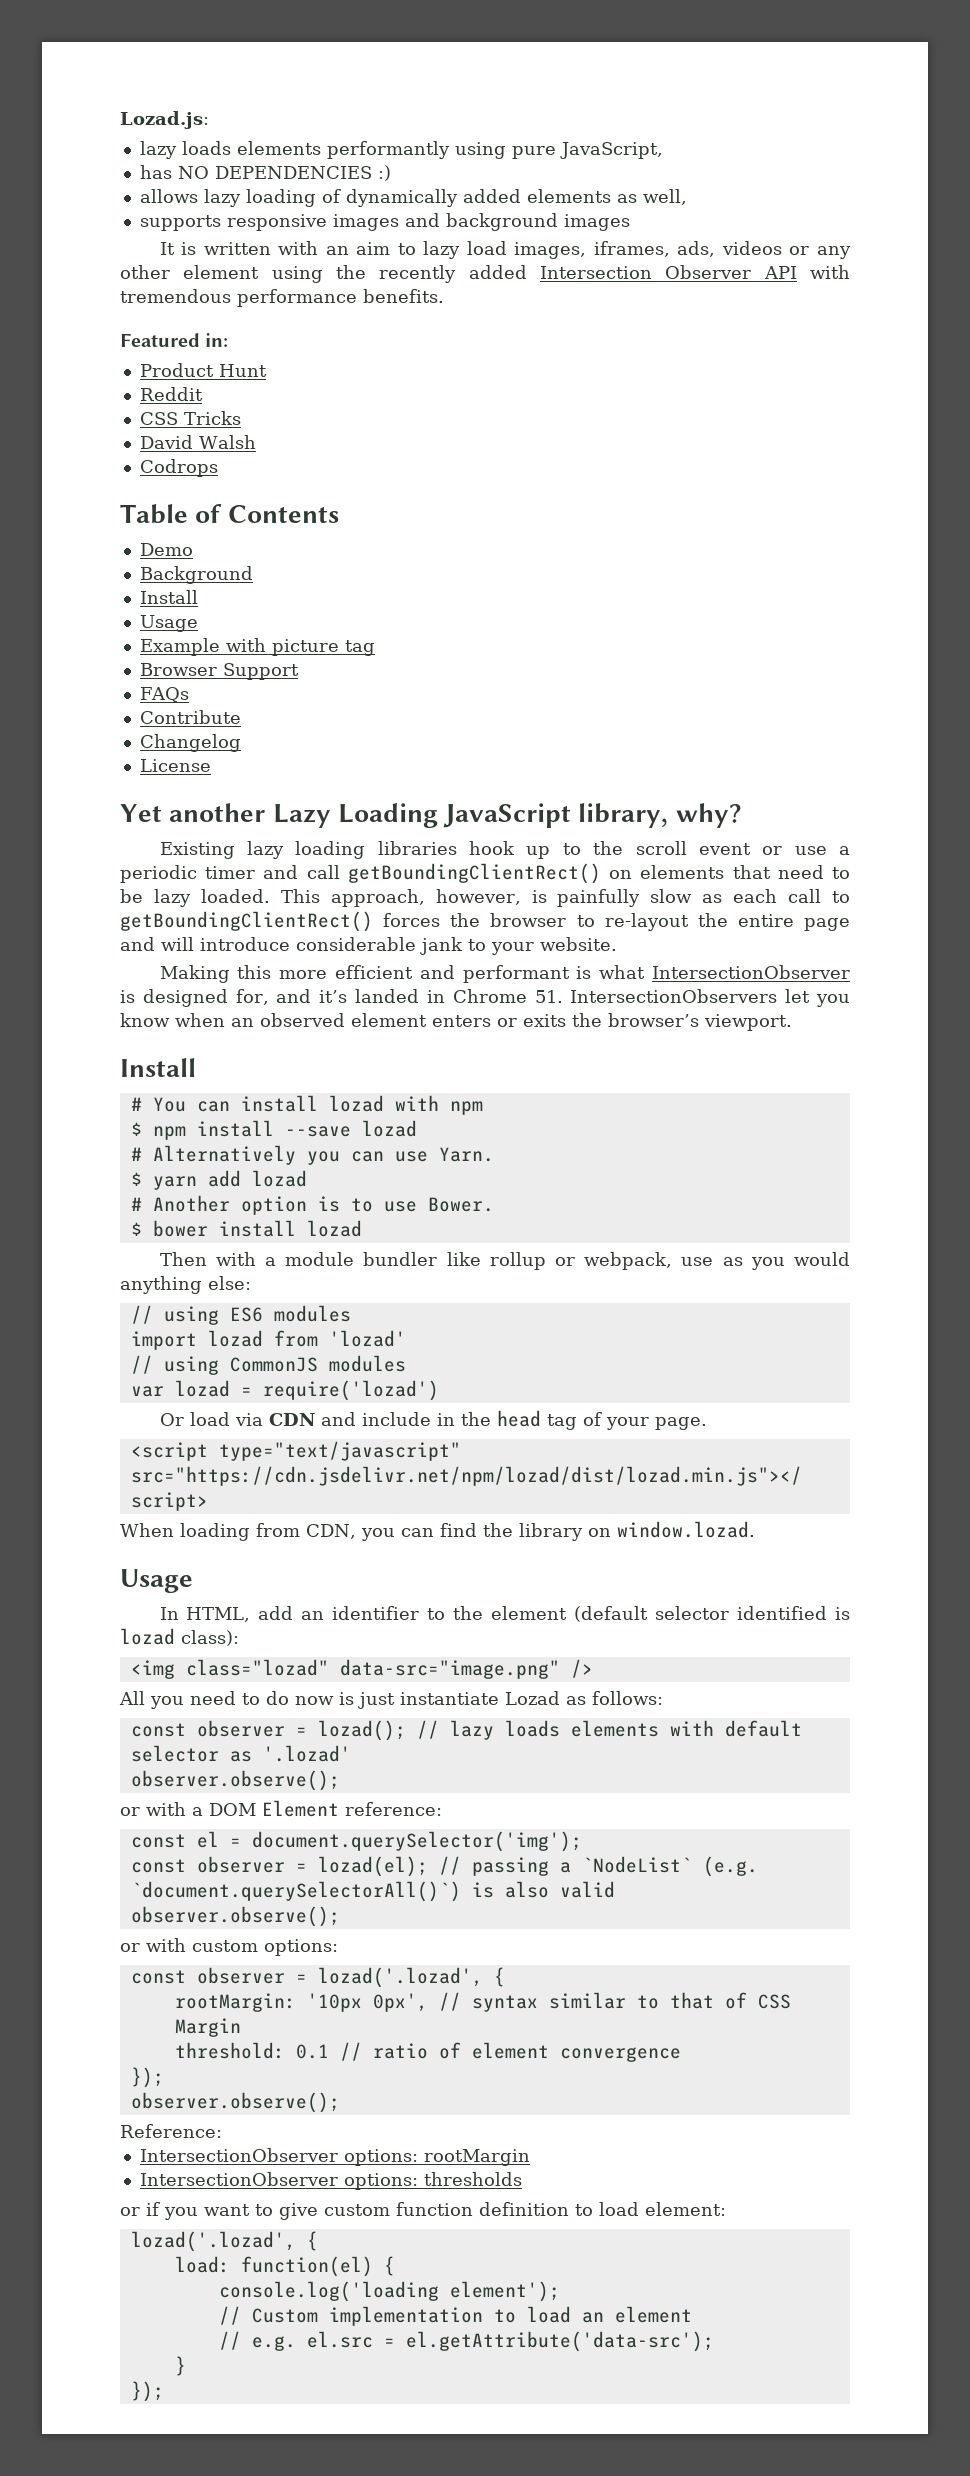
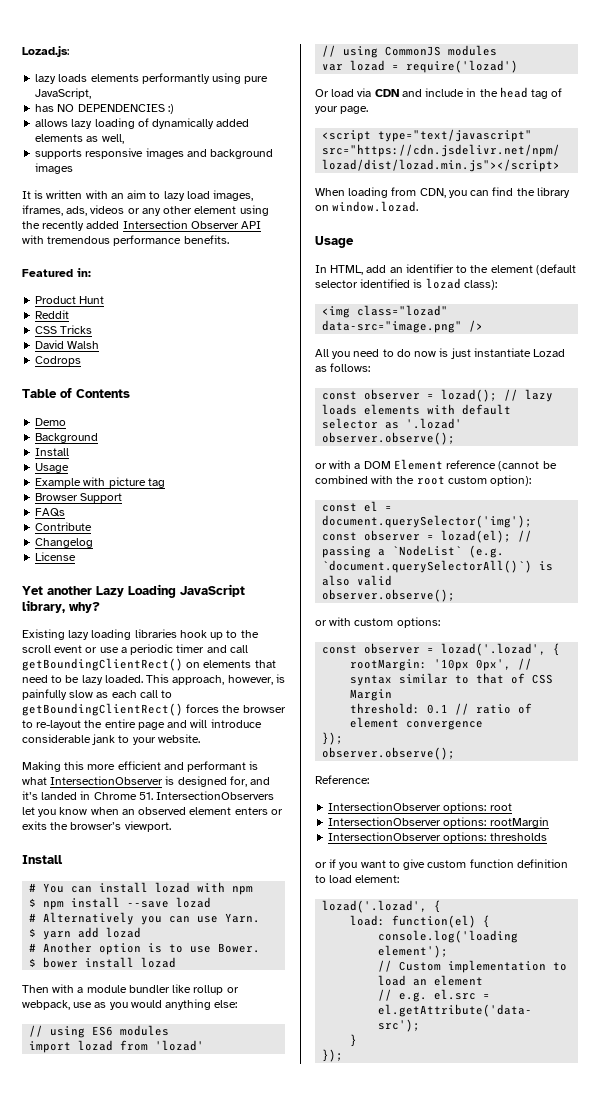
- or with a DOM Element reference:
+ or with a DOM Element reference (cannot be combined with the root custom option):
+ IntersectionObserver options: root

